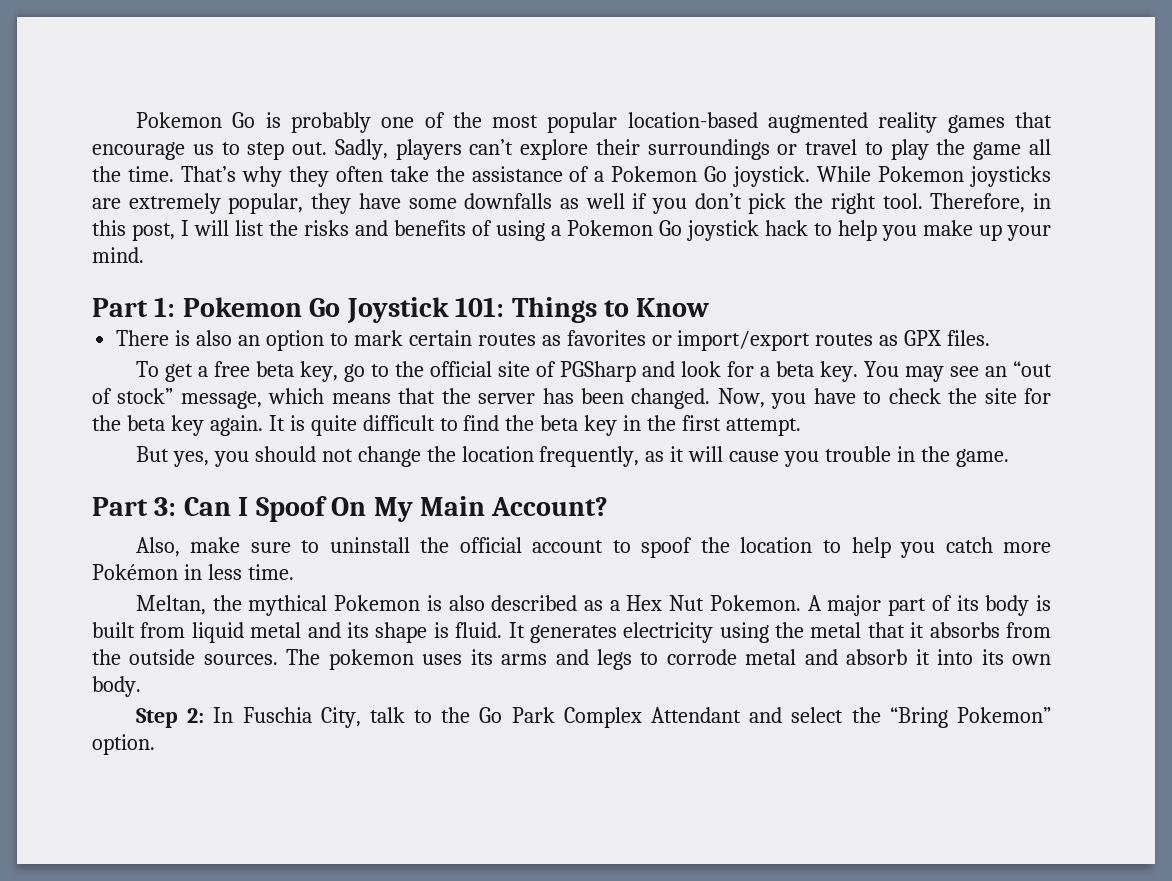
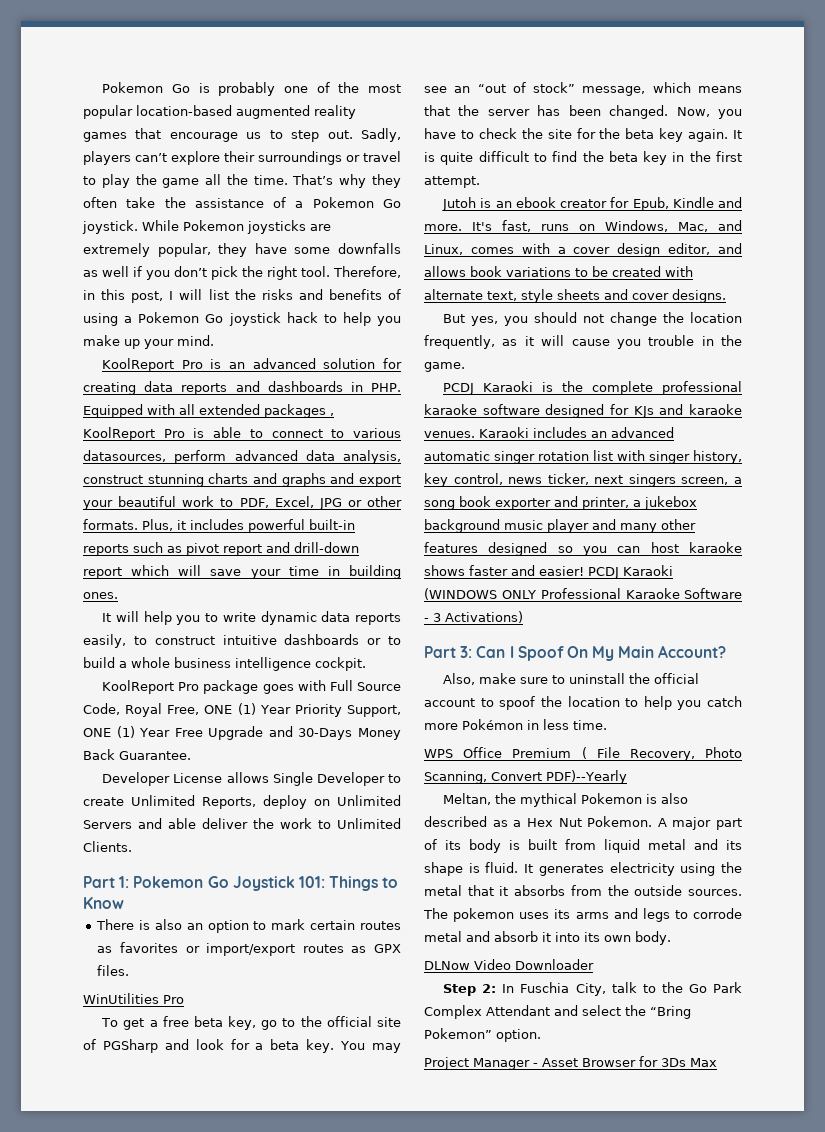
+ KoolReport Pro is an advanced solution for creating data reports and dashboards in PHP. Equipped with all extended packages , KoolReport Pro is able to connect to various datasources, perform advanced data analysis, construct stunning charts and graphs and export your beautiful work to PDF, Excel, JPG or other formats. Plus, it includes powerful built-in reports such as pivot report and drill-down report which will save your time in building ones.
+ It will help you to write dynamic data reports easily, to construct intuitive dashboards or to build a whole business intelligence cockpit.
+ KoolReport Pro package goes with Full Source Code, Royal Free, ONE (1) Year Priority Support, ONE (1) Year Free Upgrade and 30-Days Money Back Guarantee.
+ Developer License allows Single Developer to create Unlimited Reports, deploy on Unlimited Servers and able deliver the work to Unlimited Clients.
+ WinUtilities Pro
+ Jutoh is an ebook creator for Epub, Kindle and more. It's fast, runs on Windows, Mac, and Linux, comes with a cover design editor, and allows book variations to be created with alternate text, style sheets and cover designs.
+ PCDJ Karaoki is the complete professional karaoke software designed for KJs and karaoke venues. Karaoki includes an advanced automatic singer rotation list with singer history, key control, news ticker, next singers screen, a song book exporter and printer, a jukebox background music player and many other features designed so you can host karaoke shows faster and easier! PCDJ Karaoki (WINDOWS ONLY Professional Karaoke Software - 3 Activations)
+ WPS Office Premium ( File Recovery, Photo Scanning, Convert PDF)--Yearly
+ DLNow Video Downloader
+ Project Manager - Asset Browser for 3Ds Max

